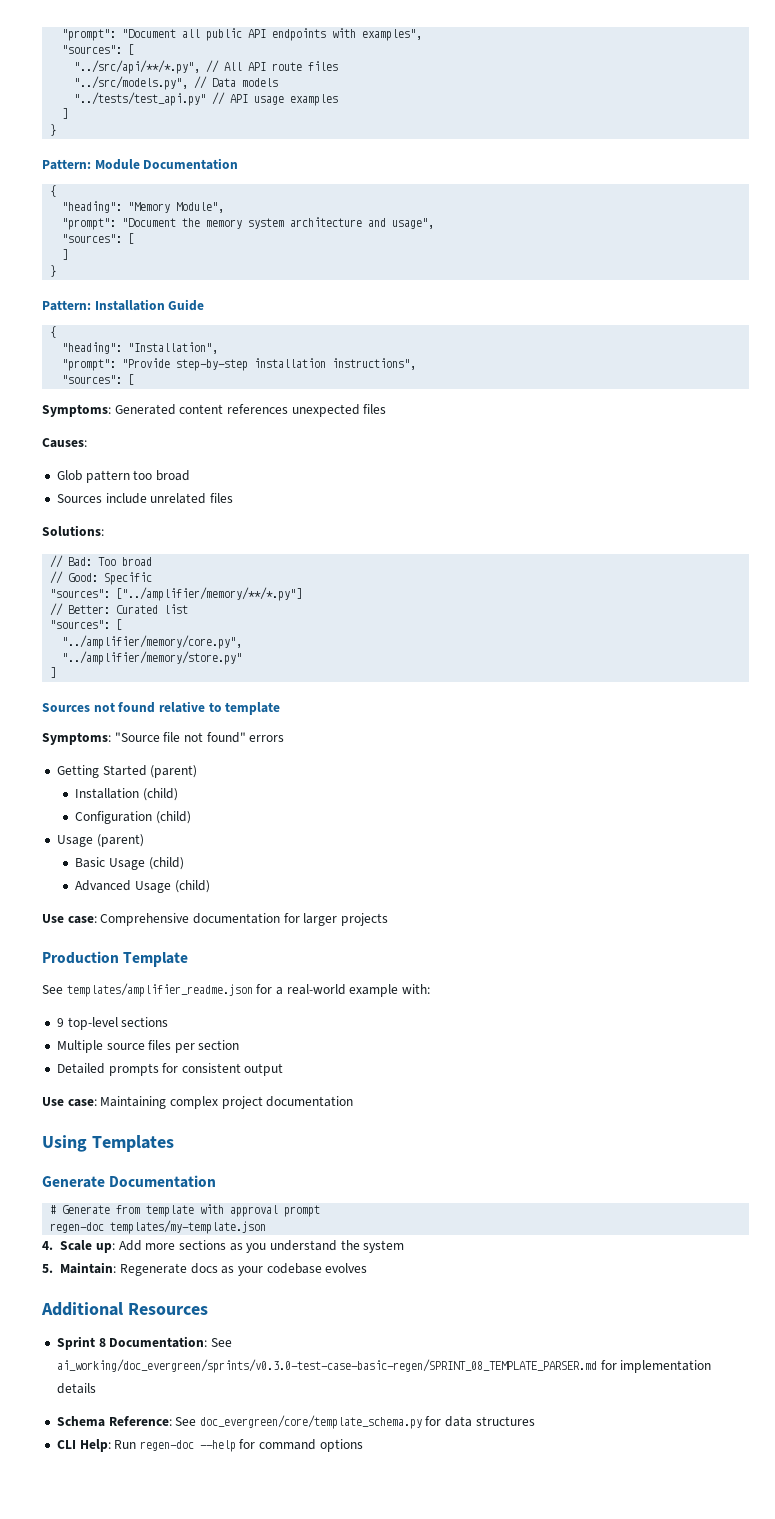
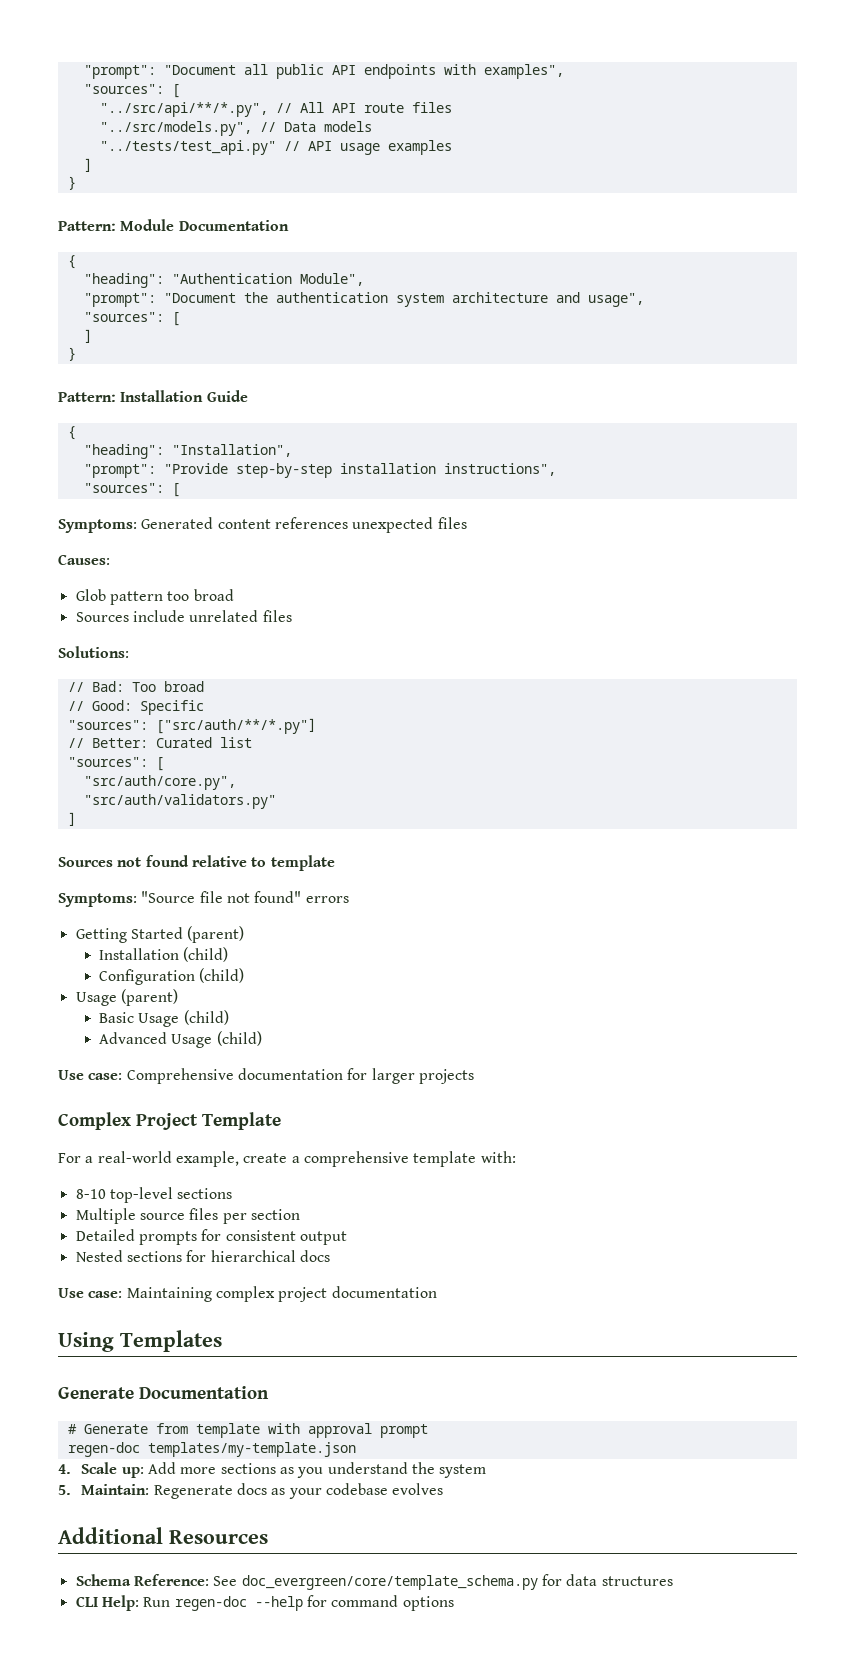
- "heading": "Memory Module",
+ "heading": "Authentication Module",
- "prompt": "Document the memory system architecture and usage",
+ "prompt": "Document the authentication system architecture and usage",
- "sources": ["../amplifier/memory/**/*.py"]
+ "sources": ["src/auth/**/*.py"]
- "../amplifier/memory/core.py",
- "../amplifier/memory/store.py"
+ "src/auth/core.py",
+ "src/auth/validators.py"
- Production Template
+ Complex Project Template
- See templates/amplifier_readme.json for a real-world example with:
+ For a real-world example, create a comprehensive template with:
- 9 top-level sections
+ 8-10 top-level sections
+ Nested sections for hierarchical docs
- Sprint 8 Documentation: See ai_working/doc_evergreen/sprints/v0.3.0-test-case-basic-regen/SPRINT_08_TEMPLATE_PARSER.md for implementation details

